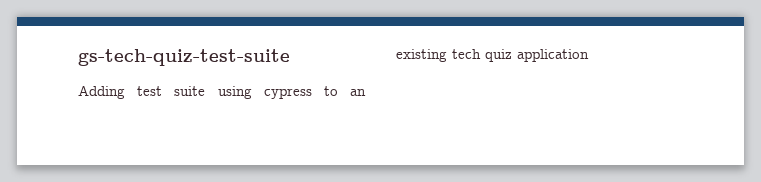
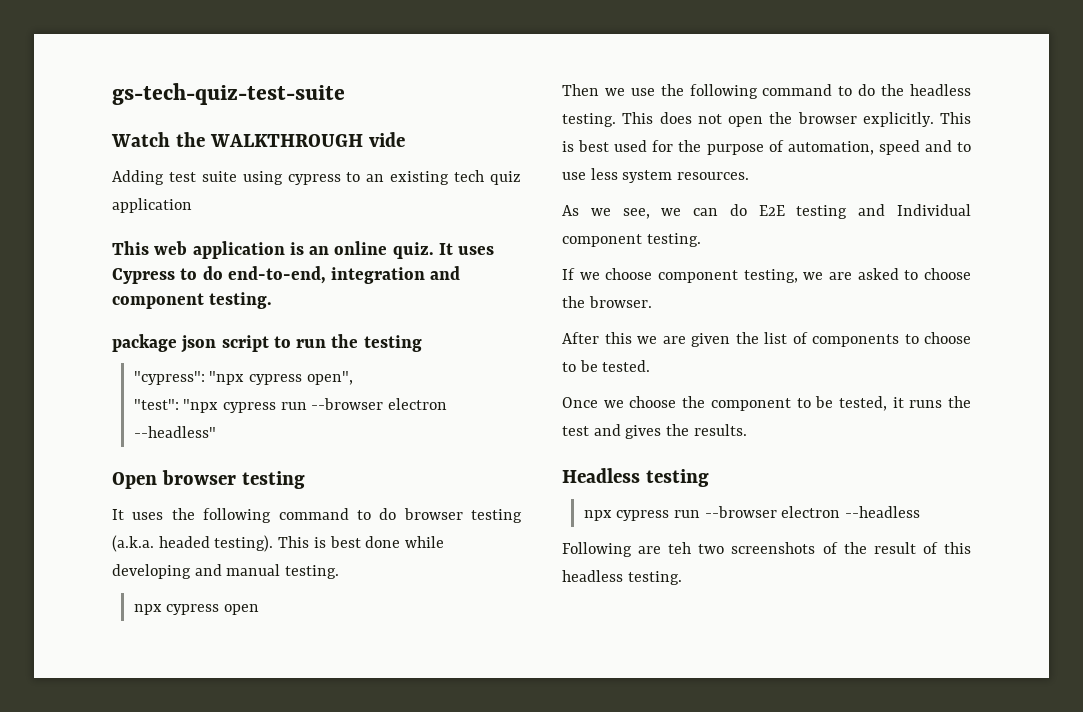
+ Watch the WALKTHROUGH vide
+ This web application is an online quiz. It uses Cypress to do end-to-end, integration and component testing.
+ package json script to run the testing
+ "cypress": "npx cypress open",
+ "test": "npx cypress run --browser electron --headless"
+ Open browser testing
+ It uses the following command to do browser testing (a.k.a. headed testing). This is best done while developing and manual testing.
+ npx cypress open
+ Then we use the following command to do the headless testing. This does not open the browser explicitly. This is best used for the purpose of automation, speed and to use less system resources.
+ As we see, we can do E2E testing and Individual component testing.
+ If we choose component testing, we are asked to choose the browser.
+ After this we are given the list of components to choose to be tested.
+ Once we choose the component to be tested, it runs the test and gives the results.
+ Headless testing
+ npx cypress run --browser electron --headless
+ Following are teh two screenshots of the result of this headless testing.

